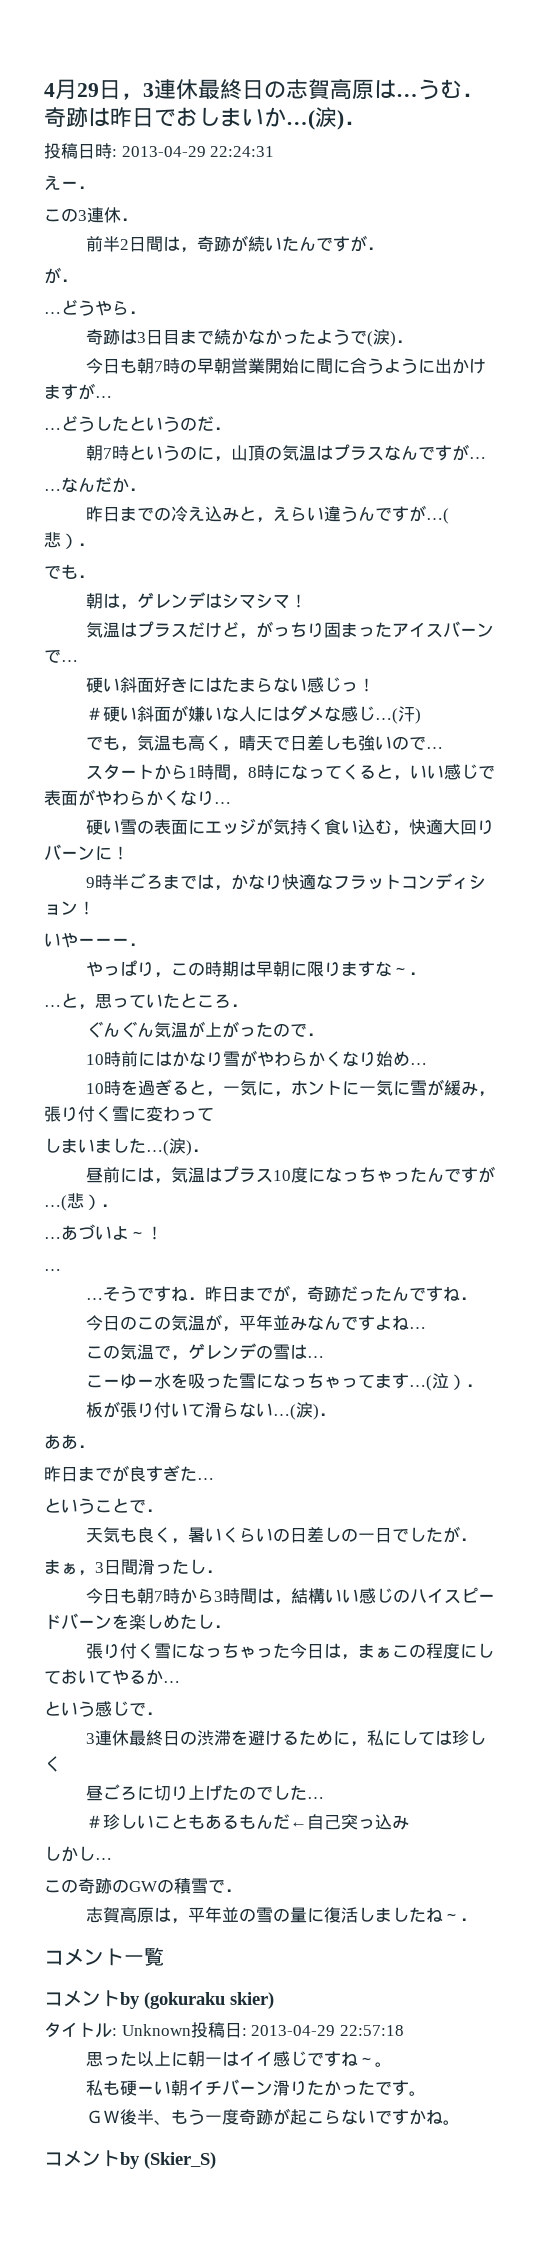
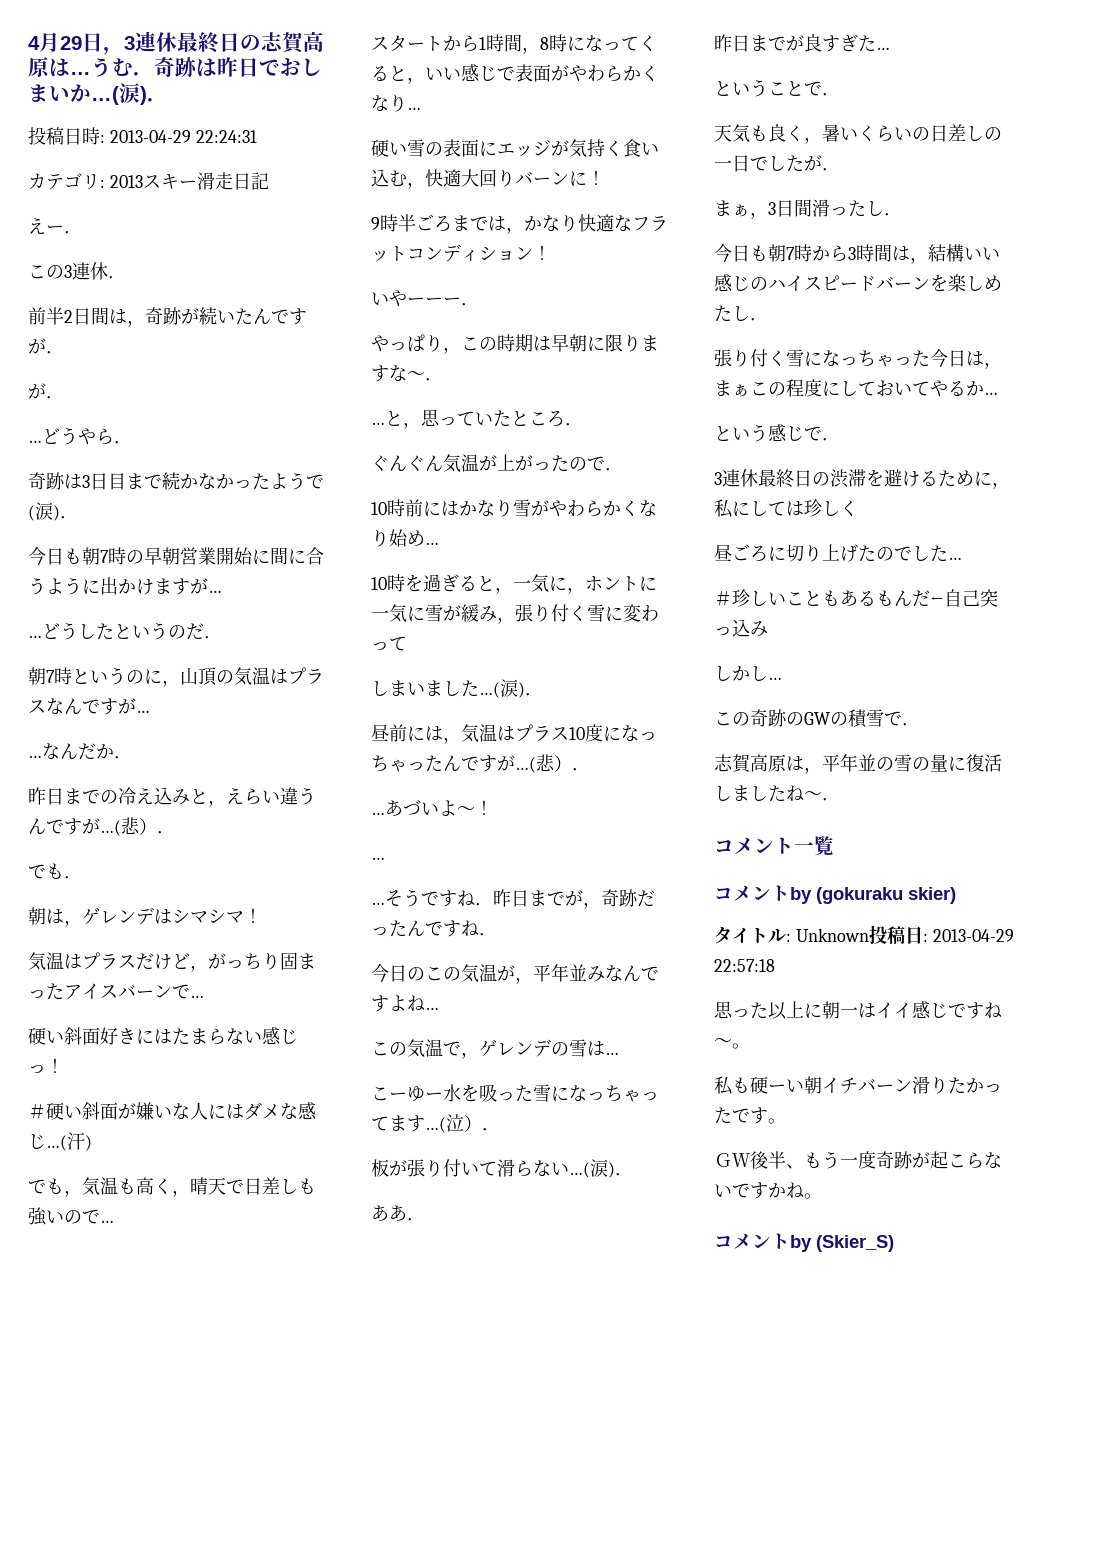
+ カテゴリ: 2013スキー滑走日記

